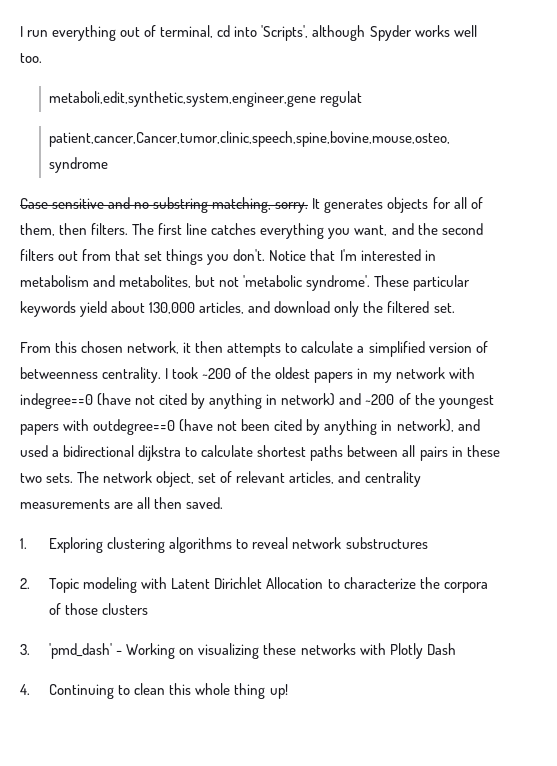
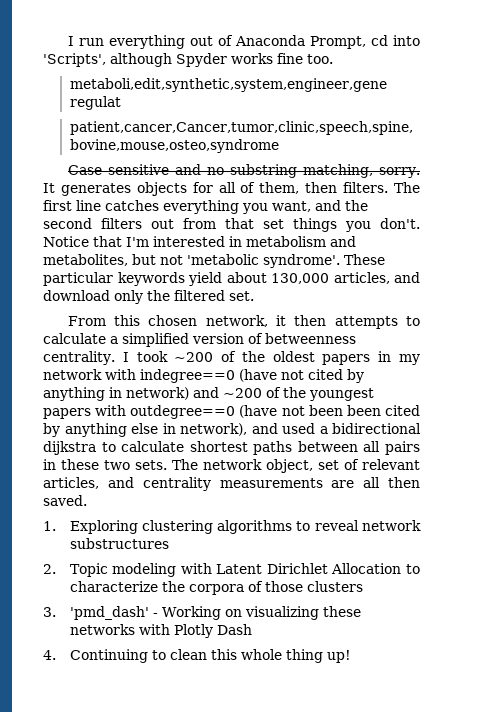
- I run everything out of terminal, cd into 'Scripts', although Spyder works well too.
+ I run everything out of Anaconda Prompt, cd into 'Scripts', although Spyder works fine too.
- I took ~200 of the oldest papers in my network with indegree==0 (have not cited by anything in network) and ~200 of the youngest papers with outdegree==0 (have not been cited by anything in network), and used a bidirectional dijkstra to calculate shortest paths between all pairs in these two sets.
+ I took ~200 of the oldest papers in my network with indegree==0 (have not cited by anything in network) and ~200 of the youngest papers with outdegree==0 (have not been been cited by anything else in network), and used a bidirectional dijkstra to calculate shortest paths between all pairs in these two sets.

